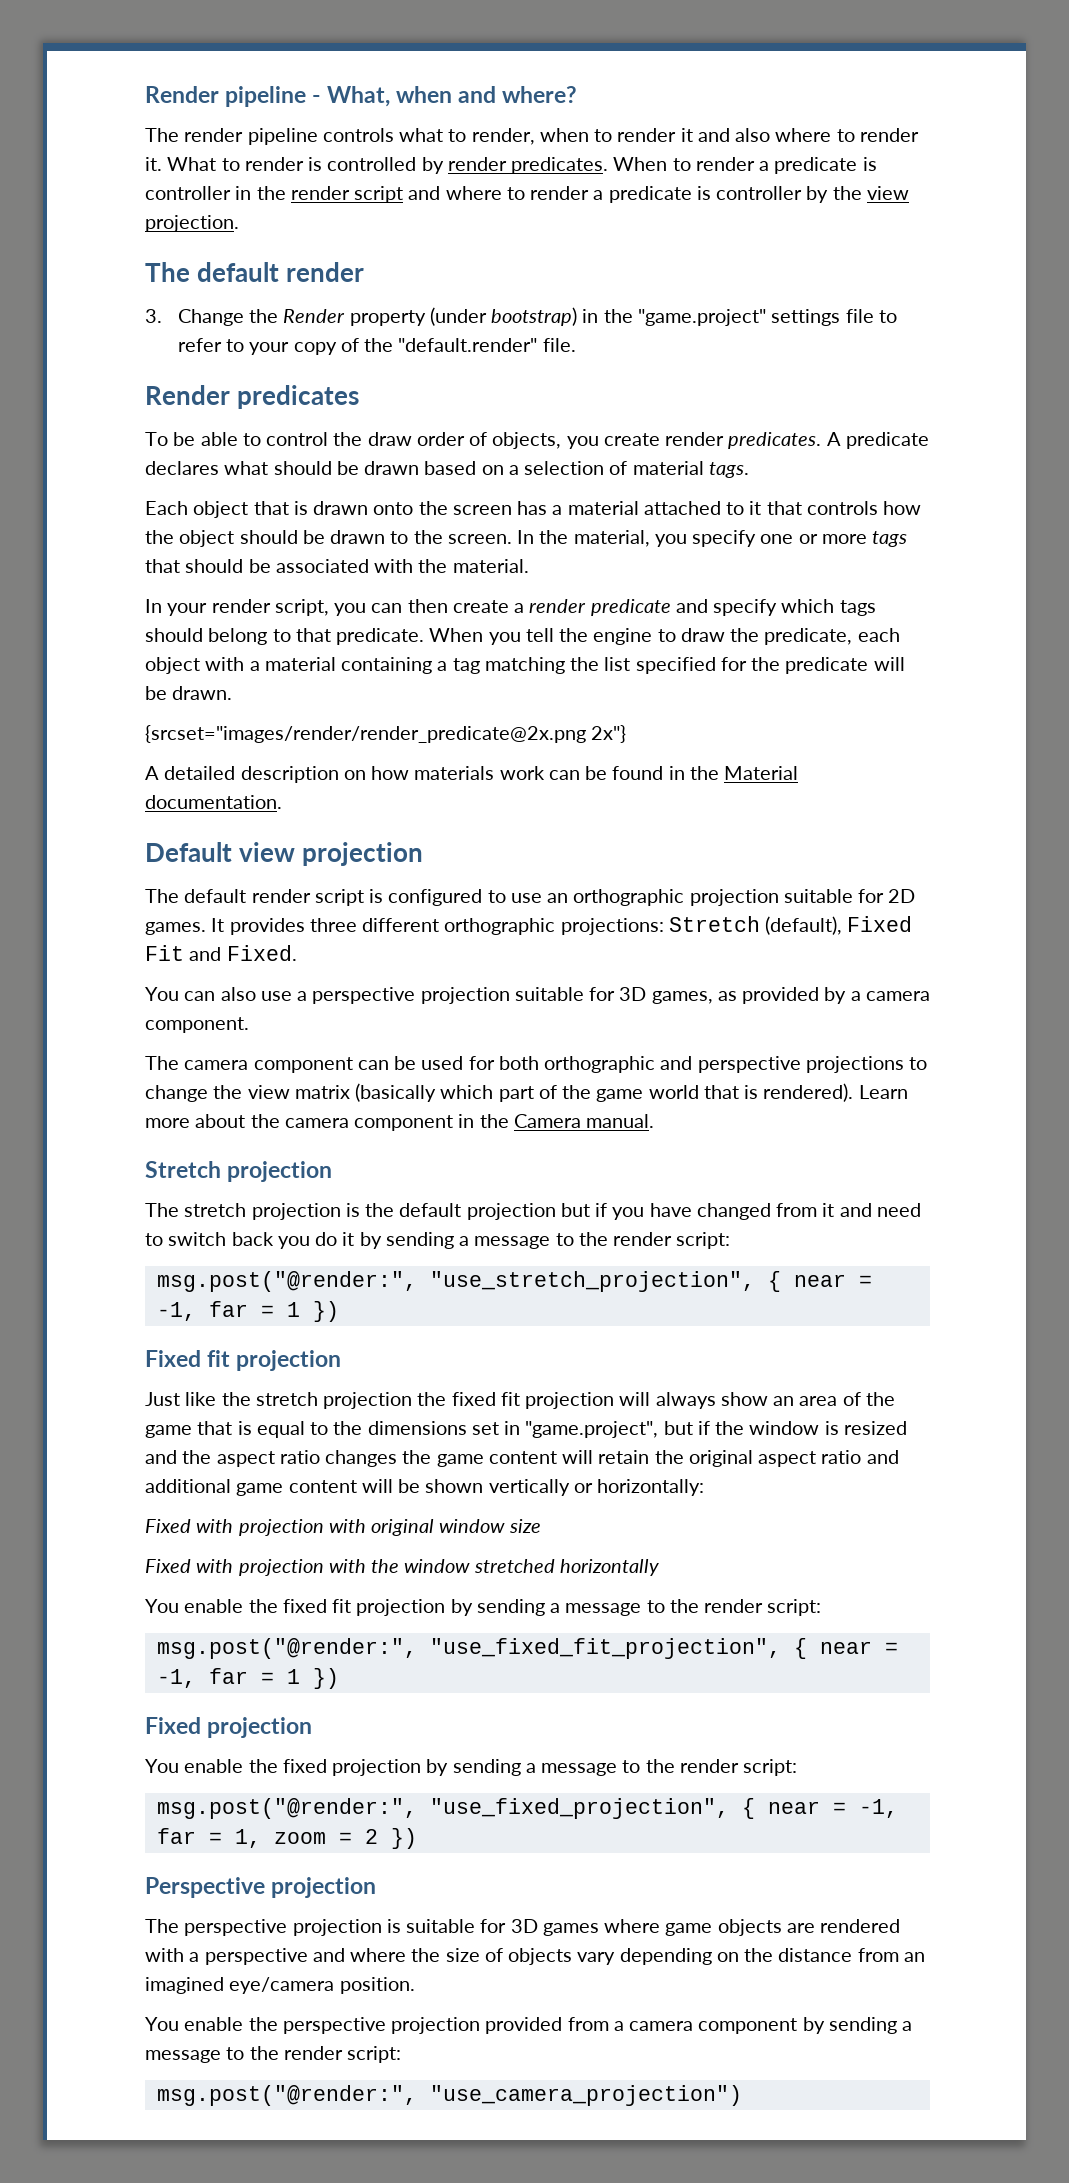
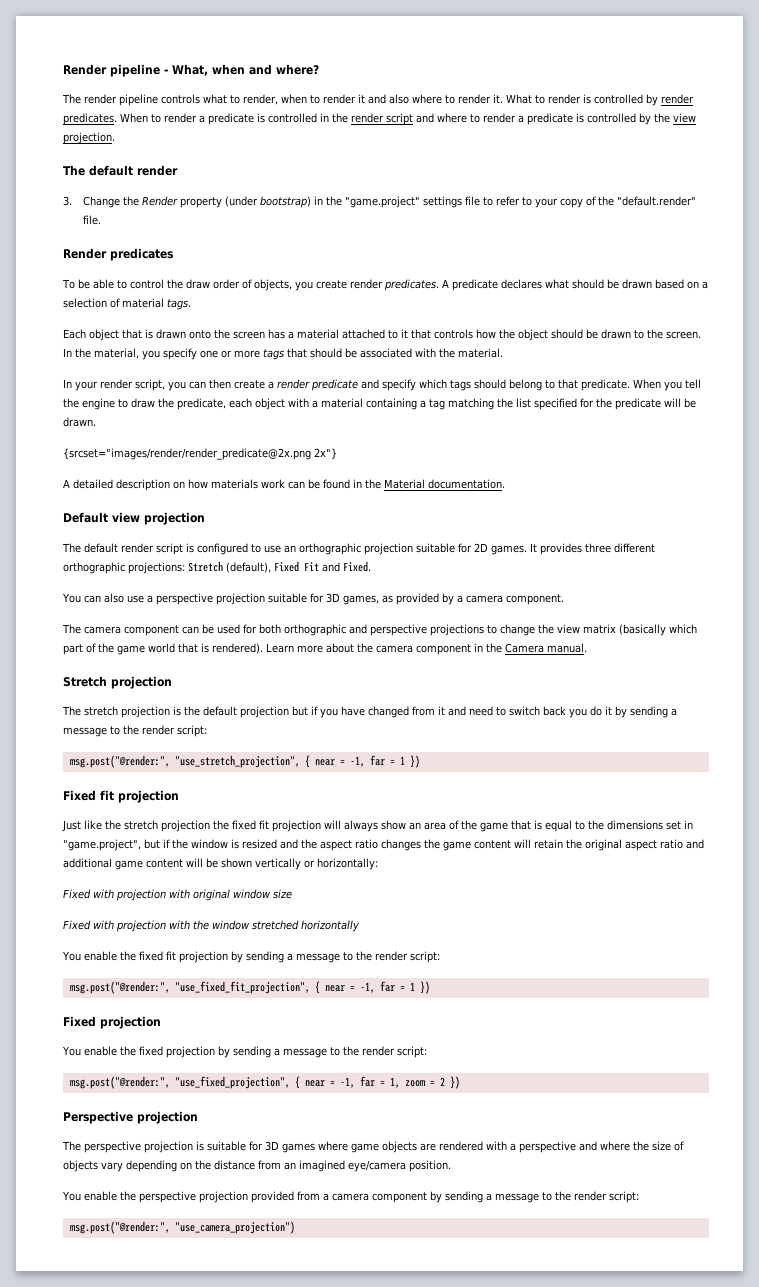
- When to render a predicate is controller in the render script and where to render a predicate is controller by the view projection.
+ When to render a predicate is controlled in the render script and where to render a predicate is controlled by the view projection.

